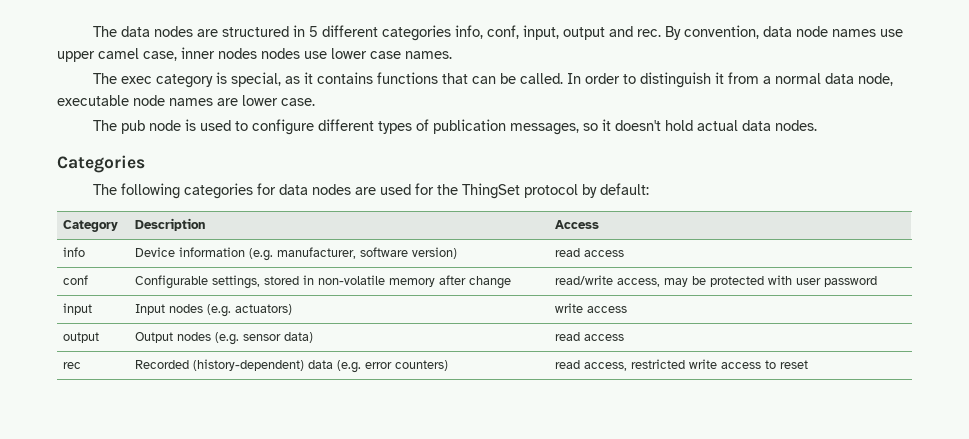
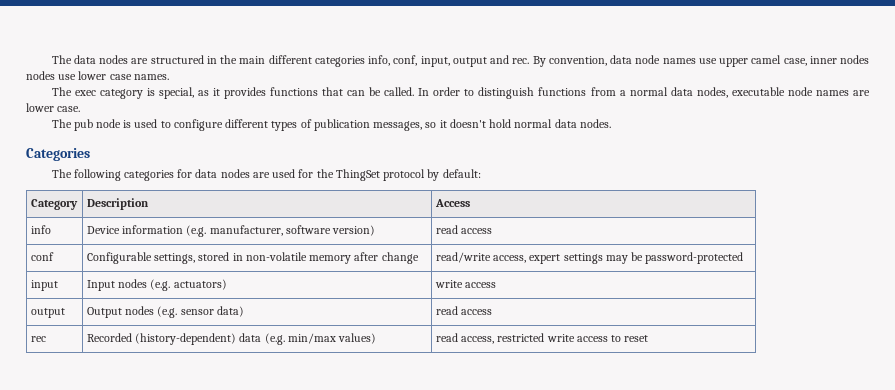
- The data nodes are structured in 5 different categories info, conf, input, output and rec.
+ The data nodes are structured in the main different categories info, conf, input, output and rec.
- The exec category is special, as it contains functions that can be called.
+ The exec category is special, as it provides functions that can be called.
- In order to distinguish it from a normal data node, executable node names are lower case.
+ In order to distinguish functions from a normal data nodes, executable node names are lower case.
- The pub node is used to configure different types of publication messages, so it doesn't hold actual data nodes.
+ The pub node is used to configure different types of publication messages, so it doesn't hold normal data nodes.
- conf | Configurable settings, stored in non-volatile memory after change | read/write access, may be protected with user password
+ conf | Configurable settings, stored in non-volatile memory after change | read/write access, expert settings may be password-protected
- rec | Recorded (history-dependent) data (e.g. error counters) | read access, restricted write access to reset
+ rec | Recorded (history-dependent) data (e.g. min/max values) | read access, restricted write access to reset

